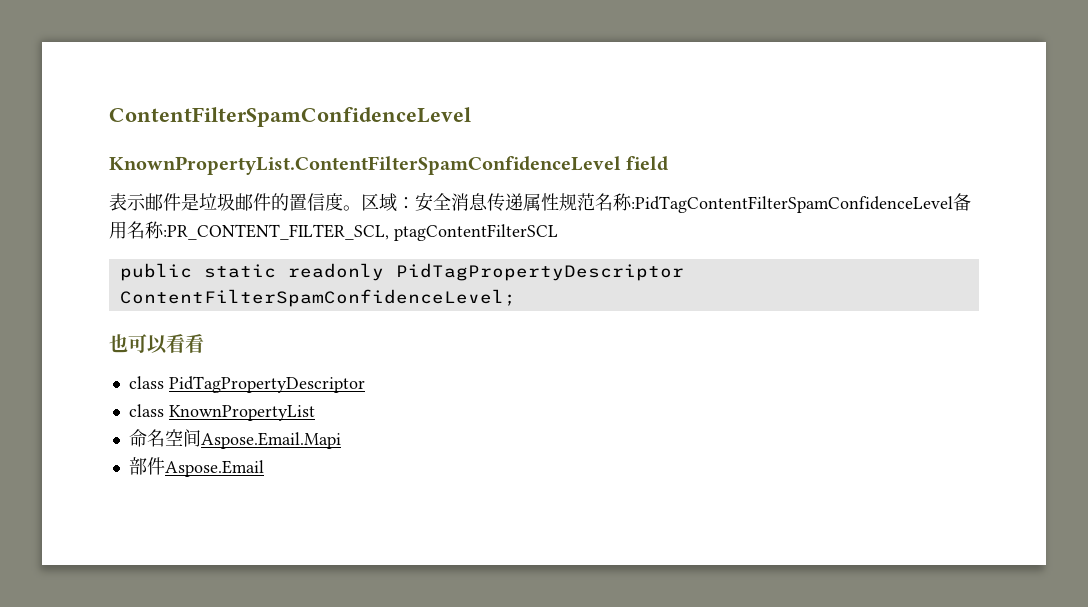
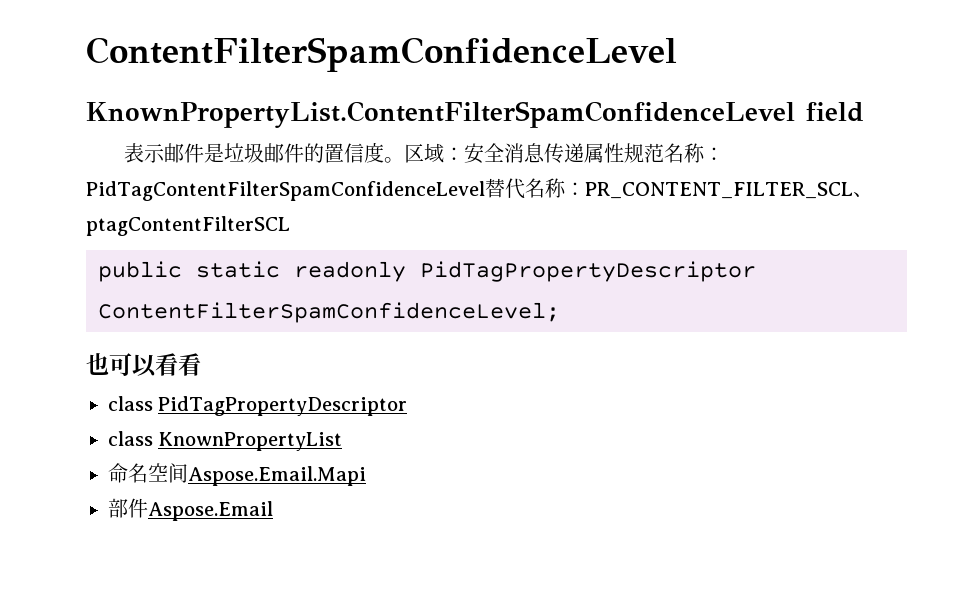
- 区域：安全消息传递属性规范名称:PidTagContentFilterSpamConfidenceLevel备用名称:PR_CONTENT_FILTER_SCL, ptagContentFilterSCL
+ 区域：安全消息传递属性规范名称：PidTagContentFilterSpamConfidenceLevel替代名称：PR_CONTENT_FILTER_SCL、ptagContentFilterSCL

